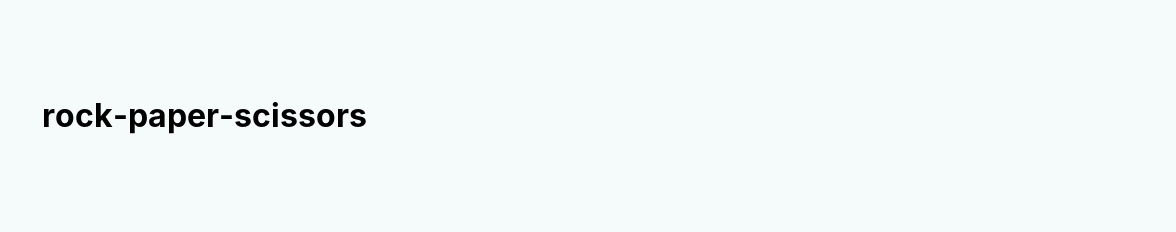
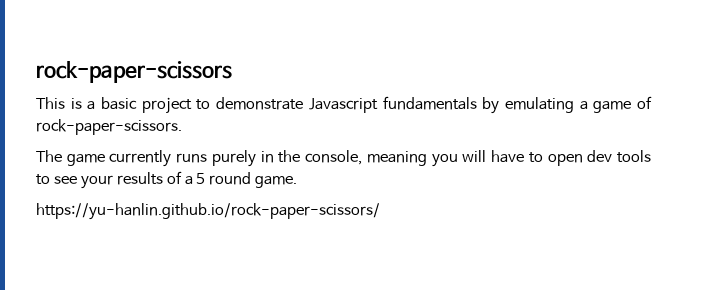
+ This is a basic project to demonstrate Javascript fundamentals by emulating a game of rock-paper-scissors.
+ The game currently runs purely in the console, meaning you will have to open dev tools to see your results of a 5 round game.
+ https://yu-hanlin.github.io/rock-paper-scissors/

